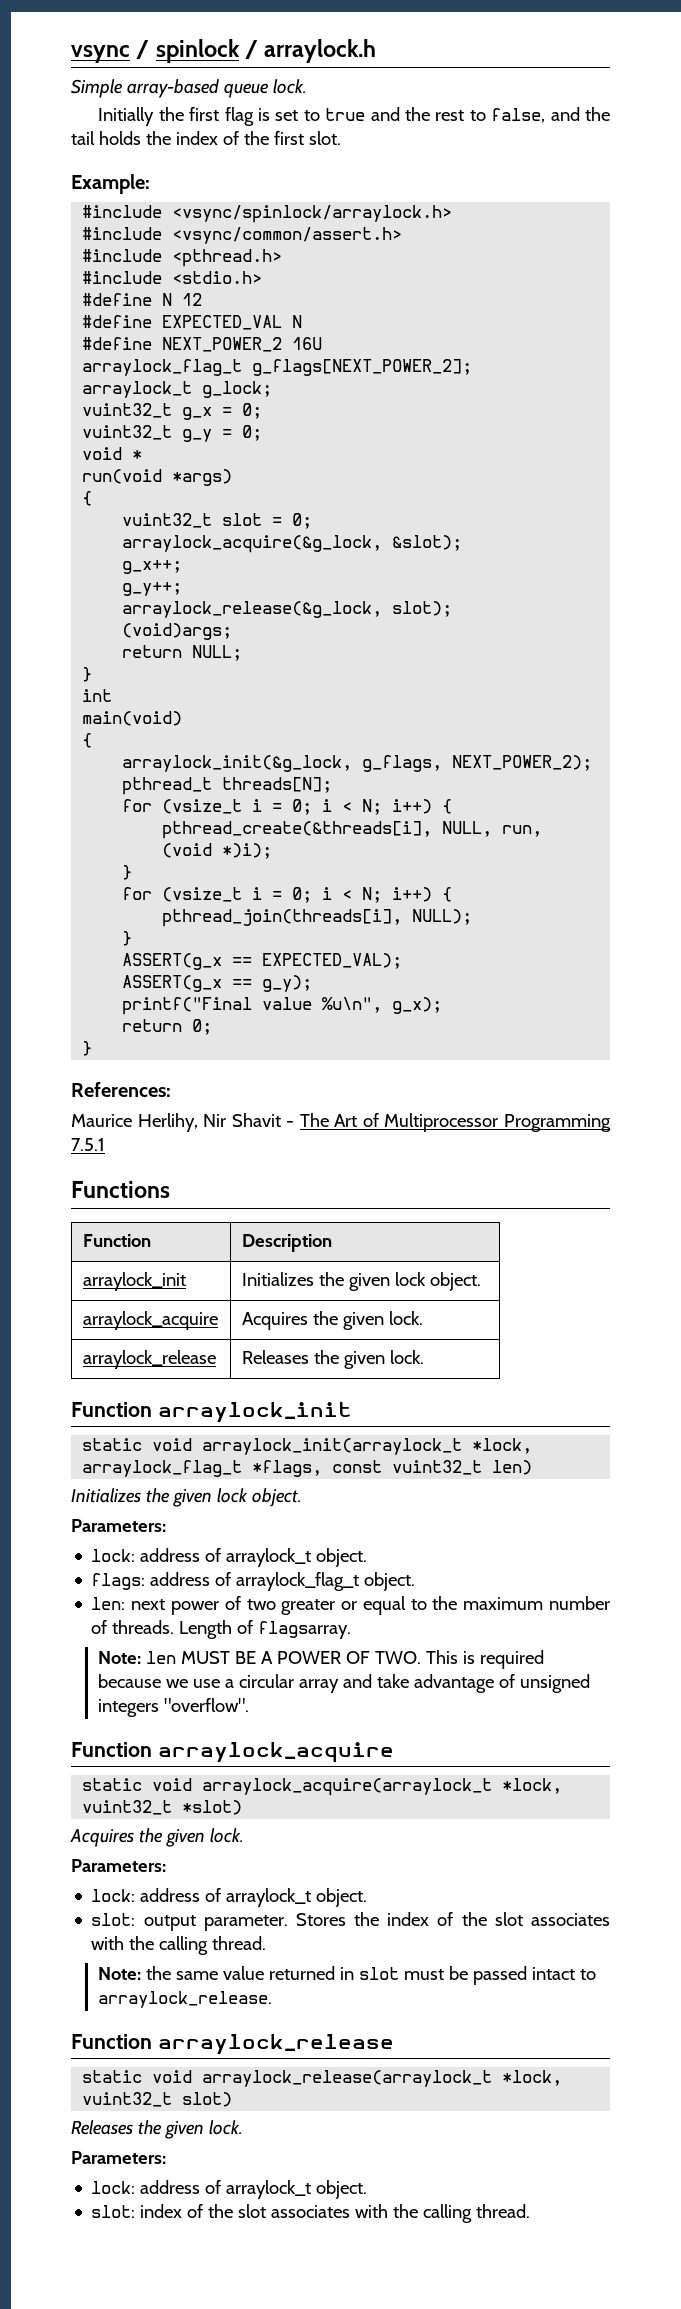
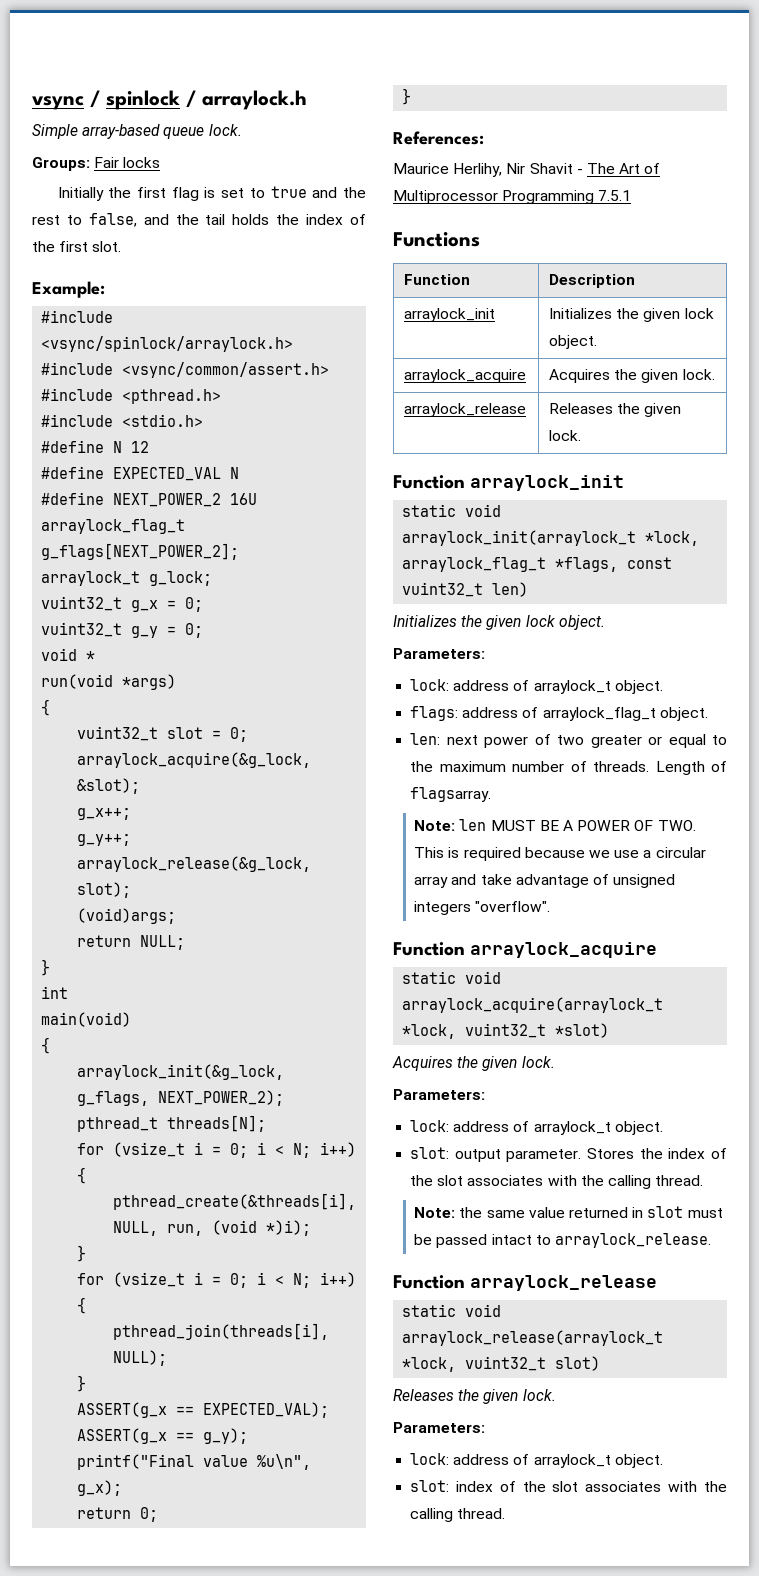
+ Groups: Fair locks

